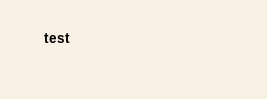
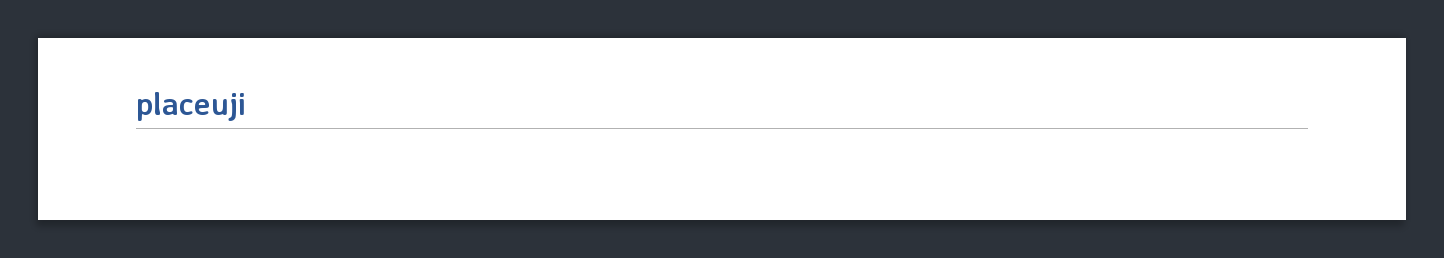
- test
+ placeuji

